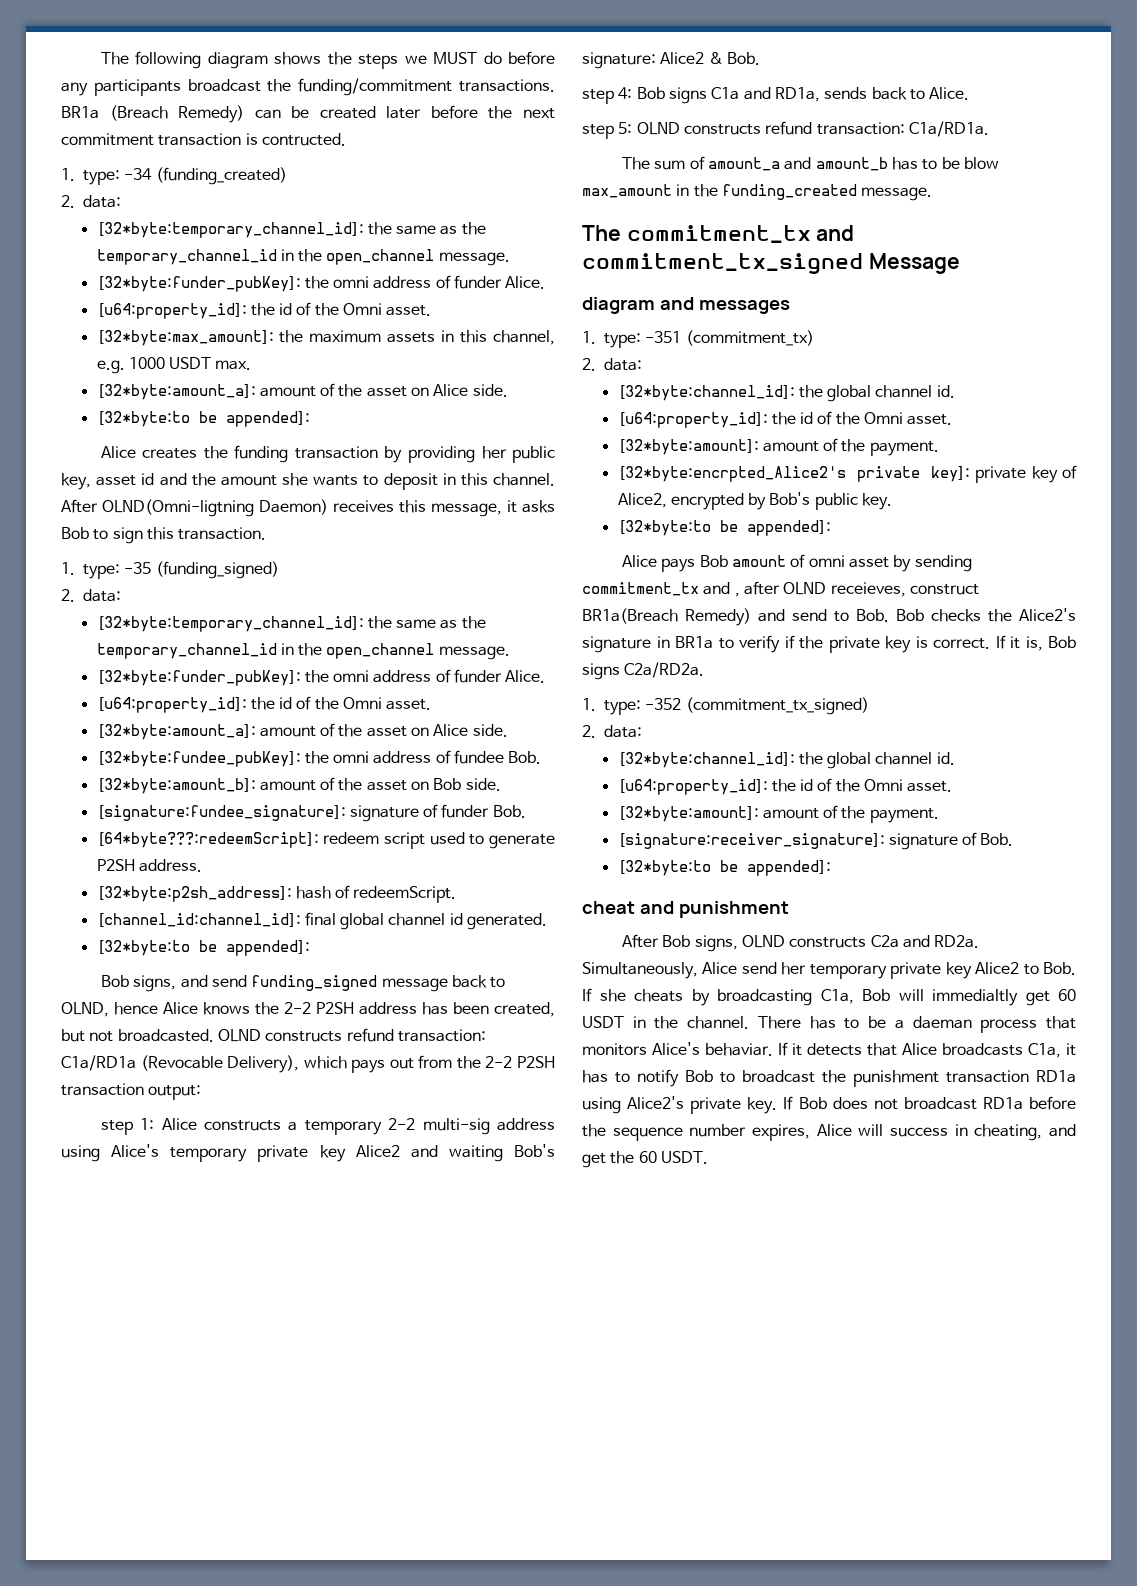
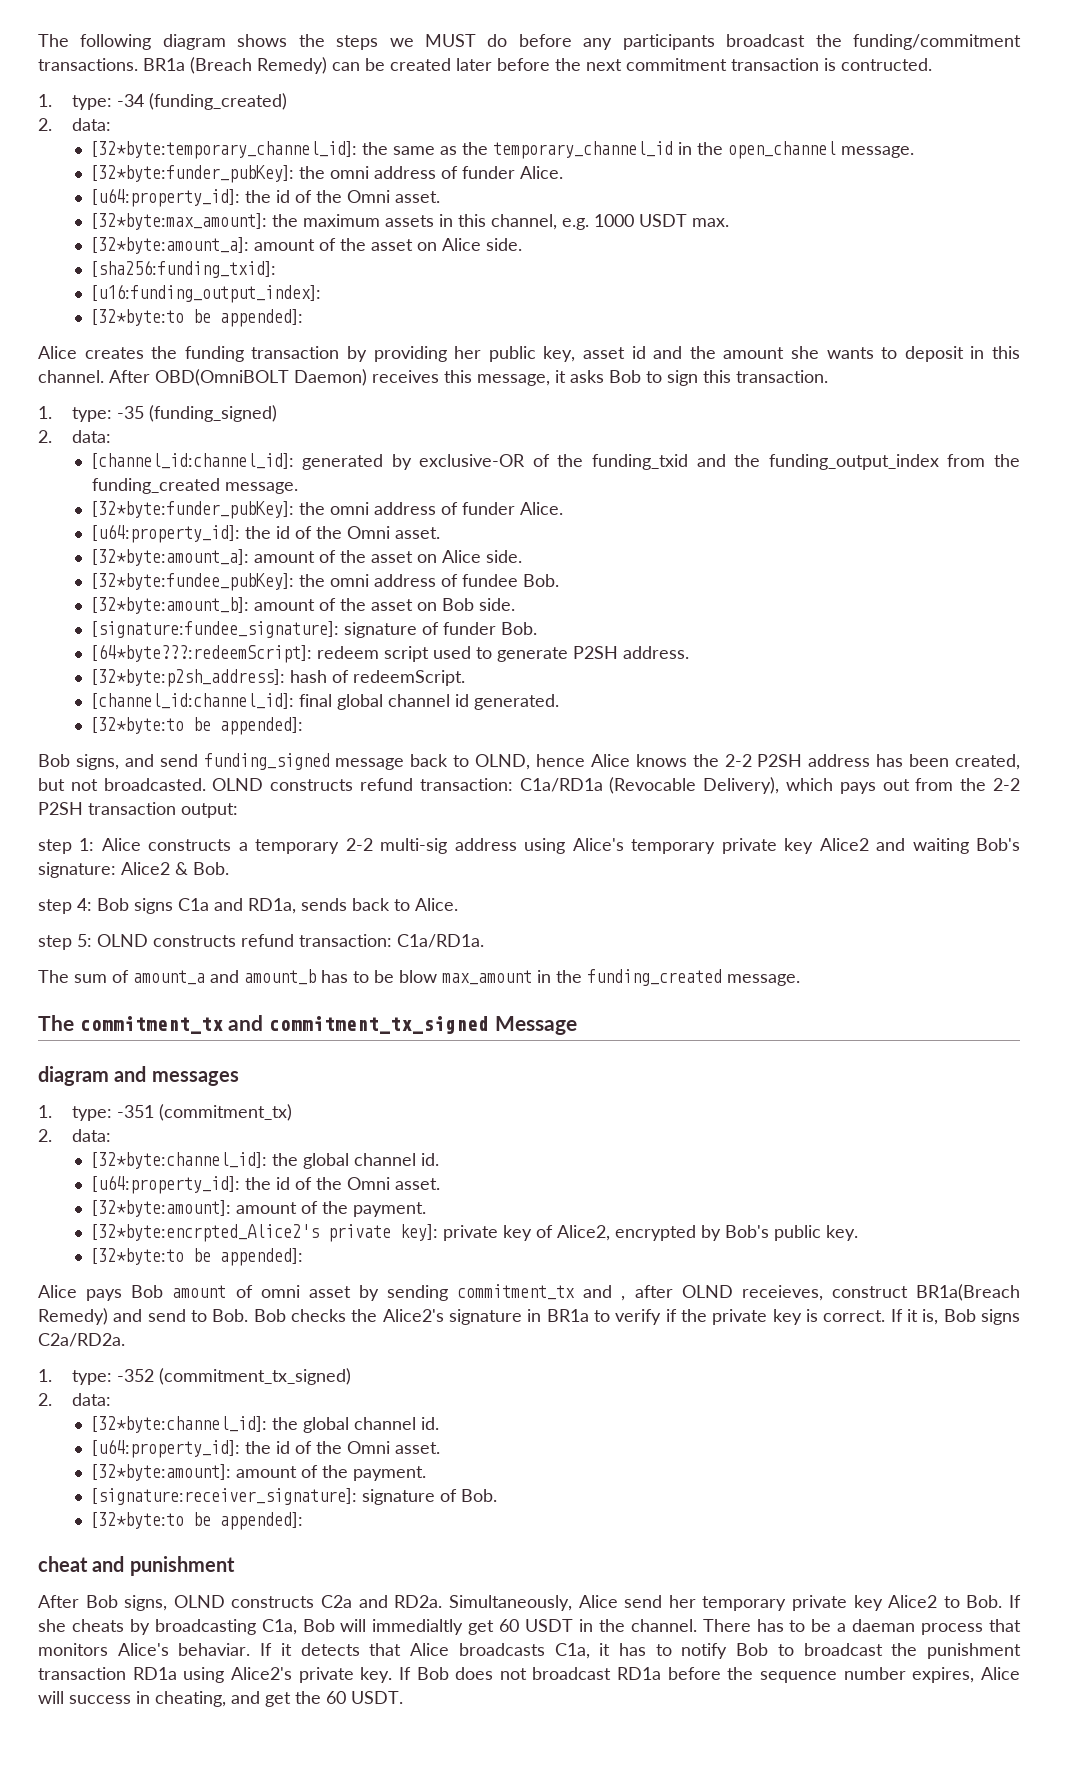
+ [sha256:funding_txid]:
+ [u16:funding_output_index]:
- After OLND(Omni-ligtning Daemon) receives this message, it asks Bob to sign this transaction.
+ After OBD(OmniBOLT Daemon) receives this message, it asks Bob to sign this transaction.
  1. type: -35 (funding_signed)
  2. data:
- [32*byte:temporary_channel_id]: the same as the temporary_channel_id in the open_channel message.
+ [channel_id:channel_id]: generated by exclusive-OR of the funding_txid and the funding_output_index from the funding_created message.

